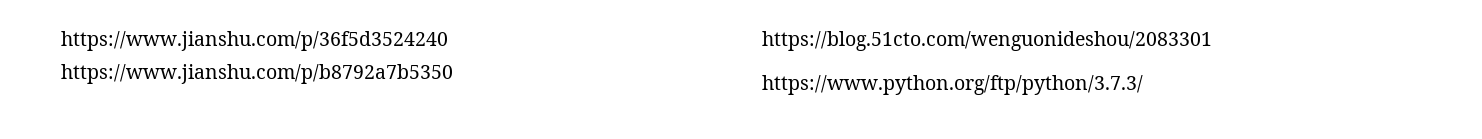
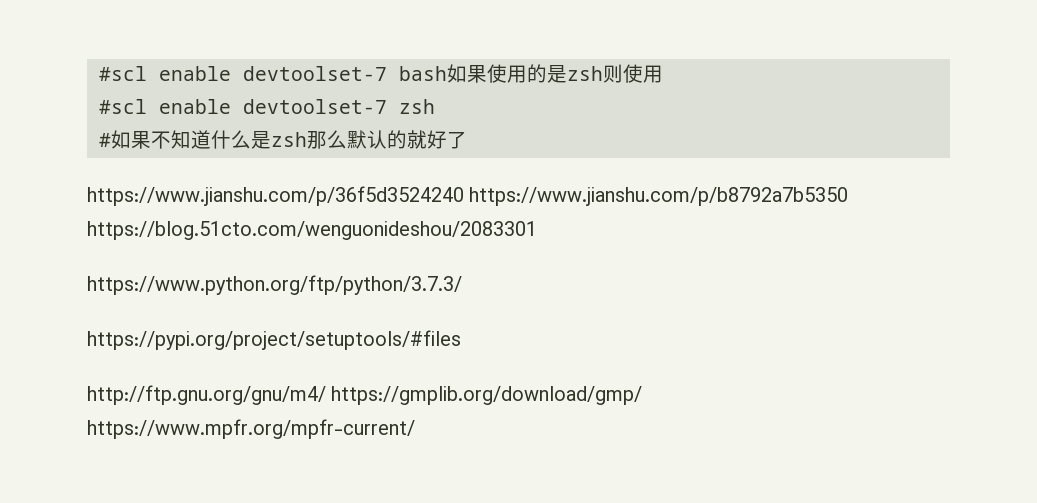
+ #scl enable devtoolset-7 bash如果使用的是zsh则使用
+ #scl enable devtoolset-7 zsh
+ #如果不知道什么是zsh那么默认的就好了
+ https://pypi.org/project/setuptools/#files
+ http://ftp.gnu.org/gnu/m4/ https://gmplib.org/download/gmp/ https://www.mpfr.org/mpfr-current/

